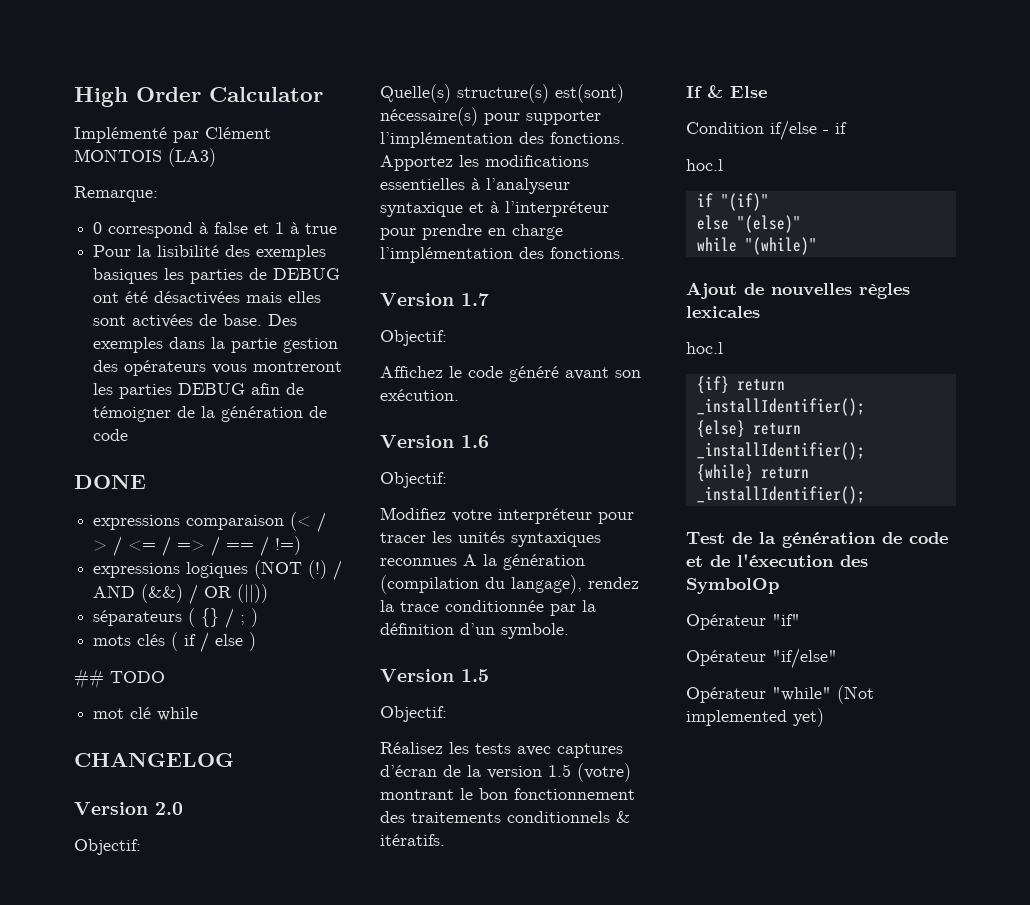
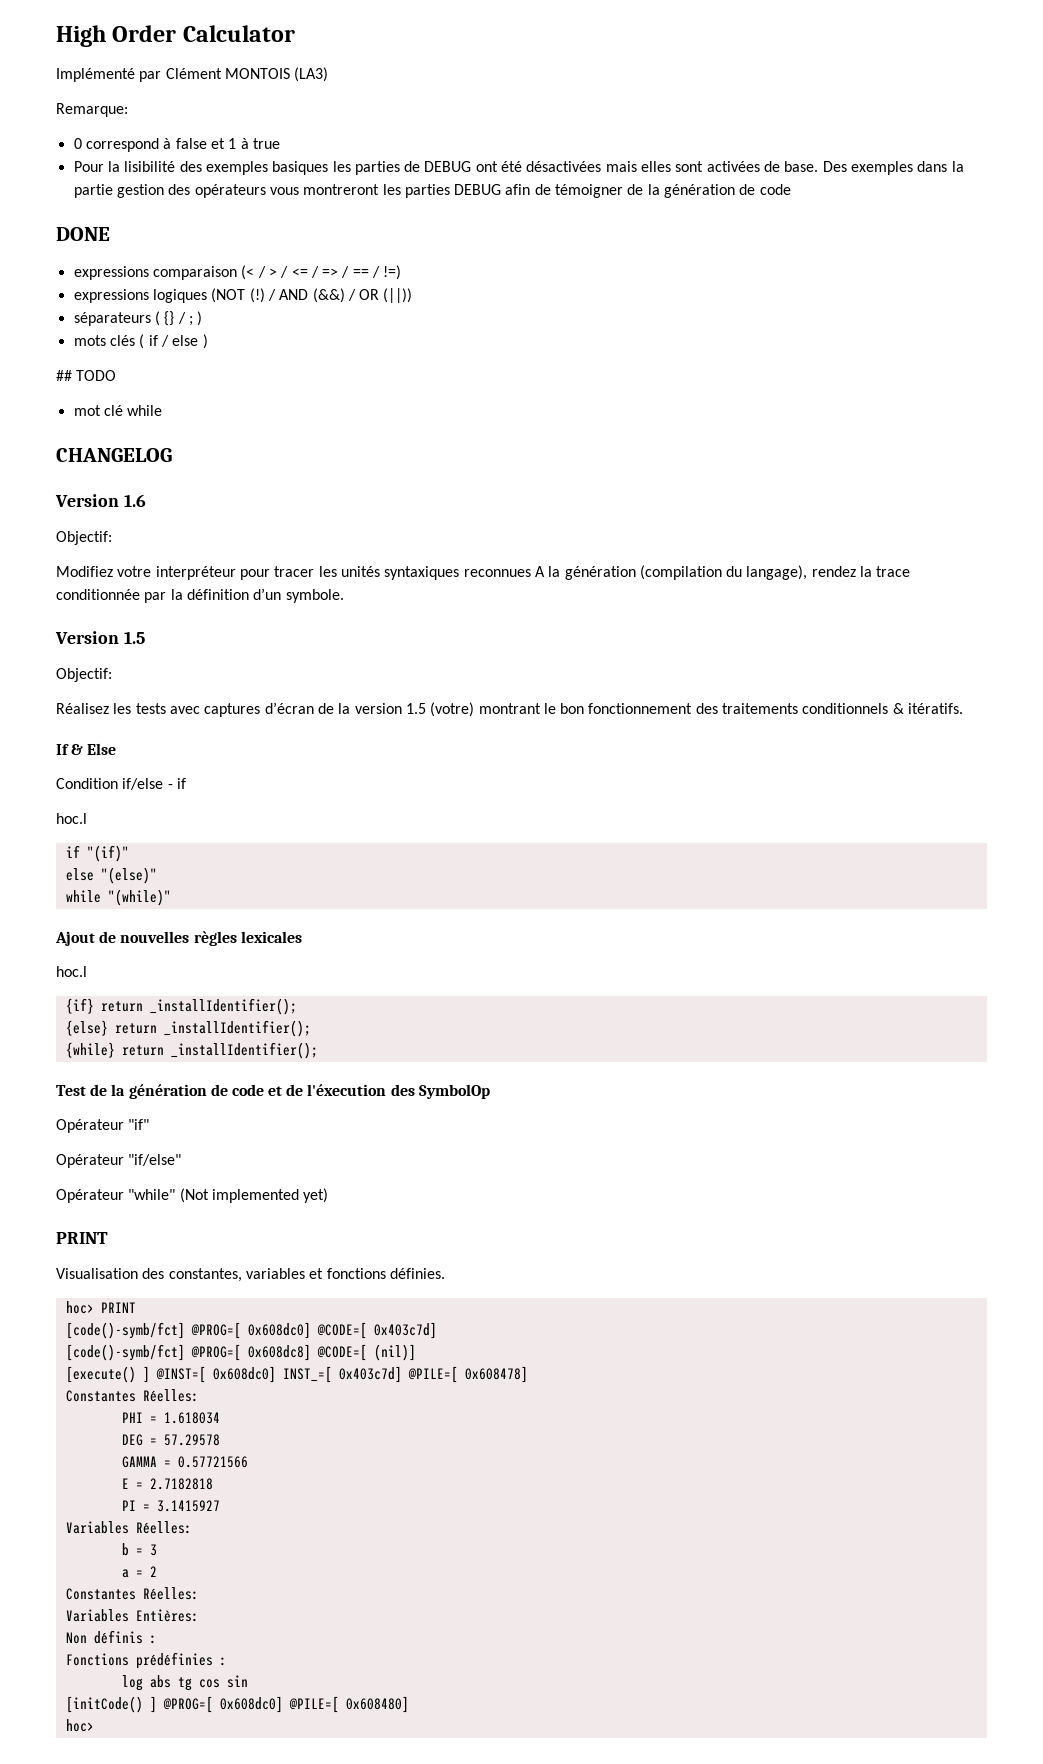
- Version 2.0
- Objectif:
- Quelle(s) structure(s) est(sont) nécessaire(s) pour supporter l’implémentation des fonctions. Apportez les modifications essentielles à l’analyseur syntaxique et à l’interpréteur pour prendre en charge l’implémentation des fonctions.
- Version 1.7
- Objectif:
- Affichez le code généré avant son exécution.
  Opérateur "while" (Not implemented yet)
+ PRINT
+ Visualisation des constantes, variables et fonctions définies.
+ hoc> PRINT
+ [code()-symb/fct] @PROG=[ 0x608dc0] @CODE=[ 0x403c7d]
+ [code()-symb/fct] @PROG=[ 0x608dc8] @CODE=[ (nil)]
+ [execute() ] @INST=[ 0x608dc0] INST_=[ 0x403c7d] @PILE=[ 0x608478]
+ Constantes Réelles:
+ PHI = 1.618034
+ DEG = 57.29578
+ GAMMA = 0.57721566
+ E = 2.7182818
+ PI = 3.1415927
+ Variables Réelles:
+ b = 3
+ a = 2
+ Constantes Réelles:
+ Variables Entières:
+ Non définis :
+ Fonctions prédéfinies :
+ log abs tg cos sin
+ [initCode() ] @PROG=[ 0x608dc0] @PILE=[ 0x608480]
+ hoc>

